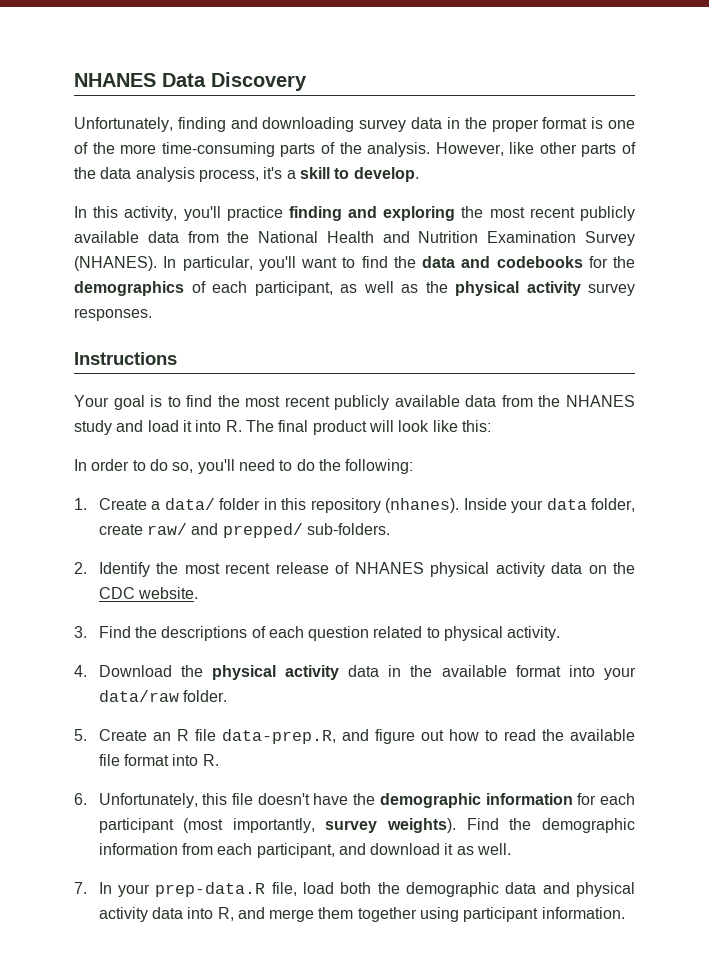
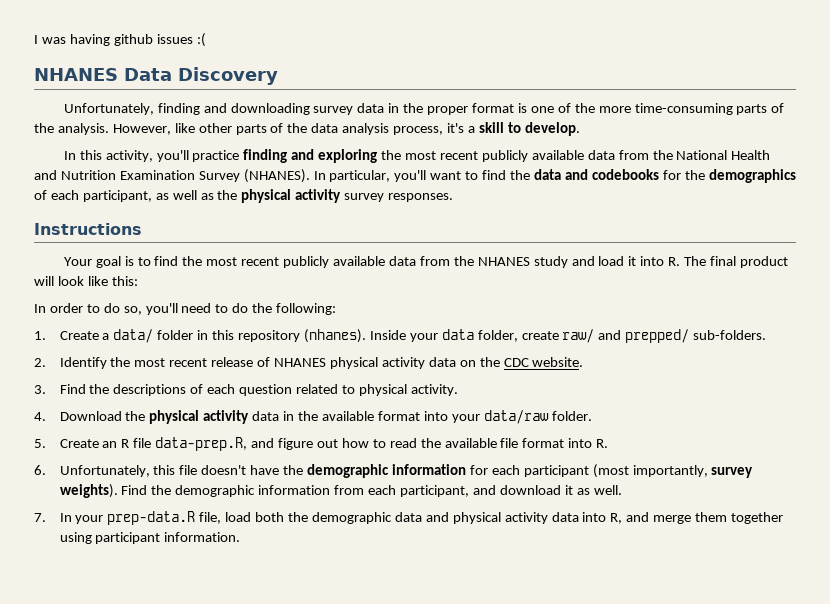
+ I was having github issues :(

